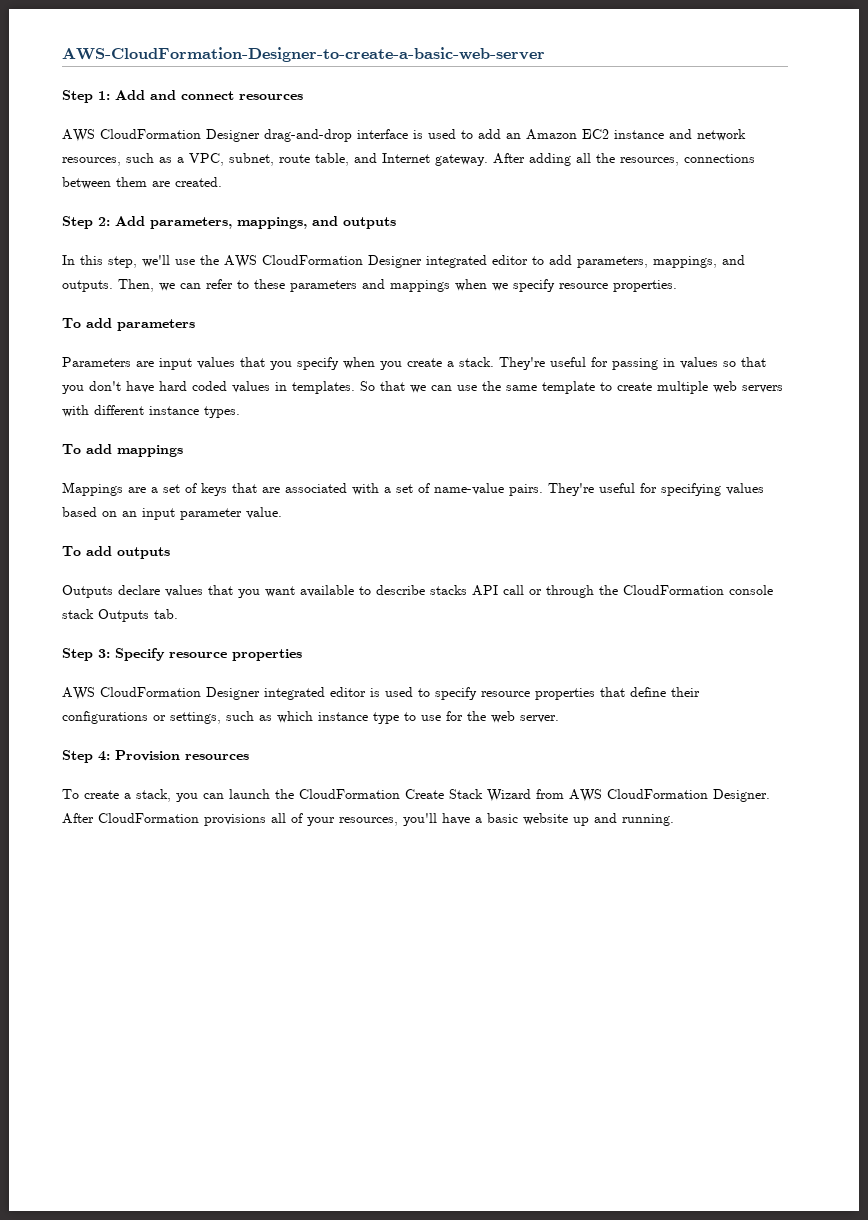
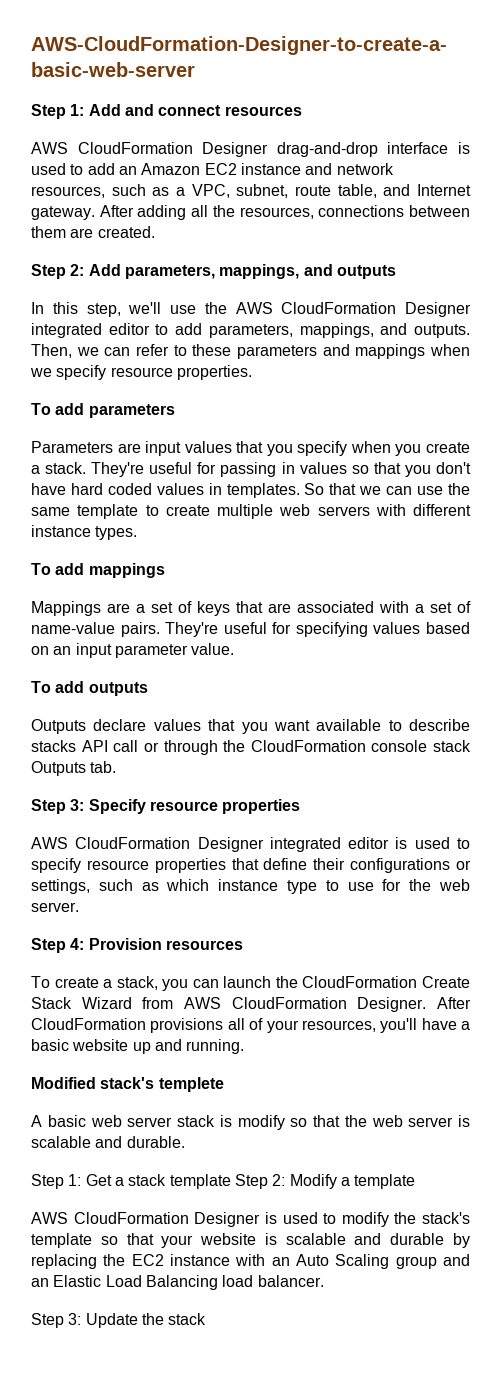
+ Modified stack's templete
+ A basic web server stack is modify so that the web server is scalable and durable.
+ Step 1: Get a stack template Step 2: Modify a template
+ AWS CloudFormation Designer is used to modify the stack's template so that your website is scalable and durable by replacing the EC2 instance with an Auto Scaling group and an Elastic Load Balancing load balancer.
+ Step 3: Update the stack

